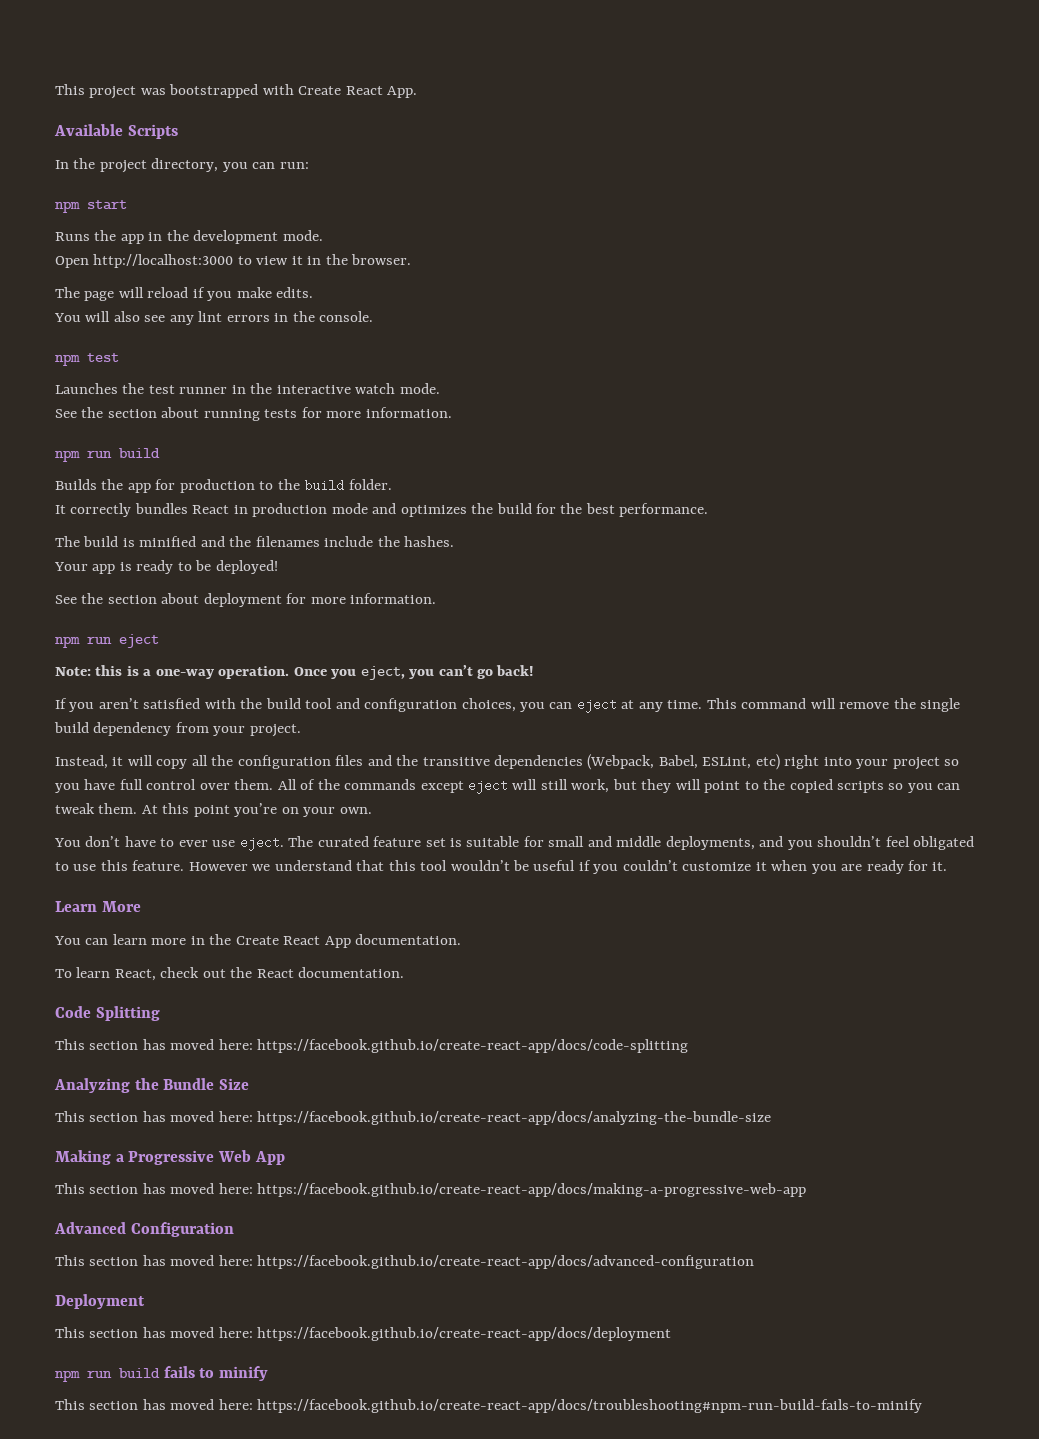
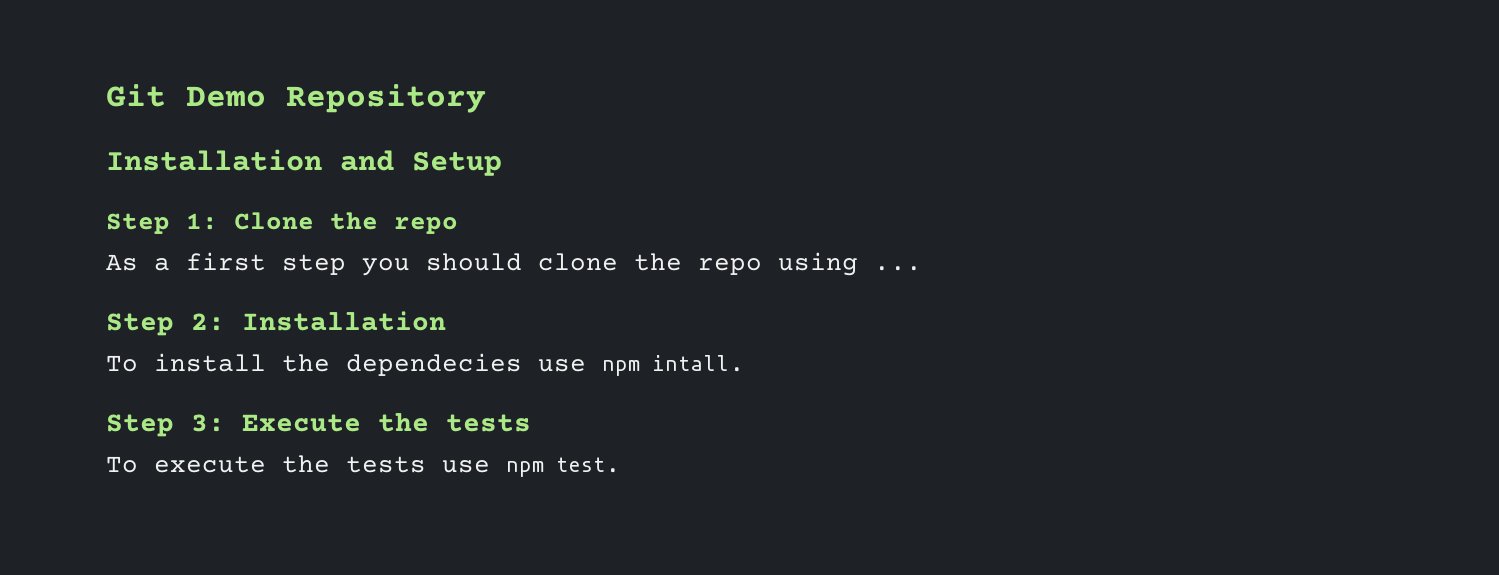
- This project was bootstrapped with Create React App.
- Available Scripts
- In the project directory, you can run:
- npm start
- Runs the app in the development mode.
- Open http://localhost:3000 to view it in the browser.
- The page will reload if you make edits.
- You will also see any lint errors in the console.
- npm test
- Launches the test runner in the interactive watch mode.
- See the section about running tests for more information.
- npm run build
- Builds the app for production to the build folder.
- It correctly bundles React in production mode and optimizes the build for the best performance.
- The build is minified and the filenames include the hashes.
- Your app is ready to be deployed!
- See the section about deployment for more information.
- npm run eject
- Note: this is a one-way operation. Once you eject, you can’t go back!
- If you aren’t satisfied with the build tool and configuration choices, you can eject at any time. This command will remove the single build dependency from your project.
- Instead, it will copy all the configuration files and the transitive dependencies (Webpack, Babel, ESLint, etc) right into your project so you have full control over them. All of the commands except eject will still work, but they will point to the copied scripts so you can tweak them. At this point you’re on your own.
- You don’t have to ever use eject. The curated feature set is suitable for small and middle deployments, and you shouldn’t feel obligated to use this feature. However we understand that this tool wouldn’t be useful if you couldn’t customize it when you are ready for it.
- Learn More
- You can learn more in the Create React App documentation.
- To learn React, check out the React documentation.
- Code Splitting
- This section has moved here: https://facebook.github.io/create-react-app/docs/code-splitting
- Analyzing the Bundle Size
- This section has moved here: https://facebook.github.io/create-react-app/docs/analyzing-the-bundle-size
- Making a Progressive Web App
- This section has moved here: https://facebook.github.io/create-react-app/docs/making-a-progressive-web-app
- Advanced Configuration
- This section has moved here: https://facebook.github.io/create-react-app/docs/advanced-configuration
- Deployment
- This section has moved here: https://facebook.github.io/create-react-app/docs/deployment
- npm run build fails to minify
- This section has moved here: https://facebook.github.io/create-react-app/docs/troubleshooting#npm-run-build-fails-to-minify
+ Git Demo Repository
+ Installation and Setup
+ Step 1: Clone the repo
+ As a first step you should clone the repo using ...
+ Step 2: Installation
+ To install the dependecies use npm intall.
+ Step 3: Execute the tests
+ To execute the tests use npm test.

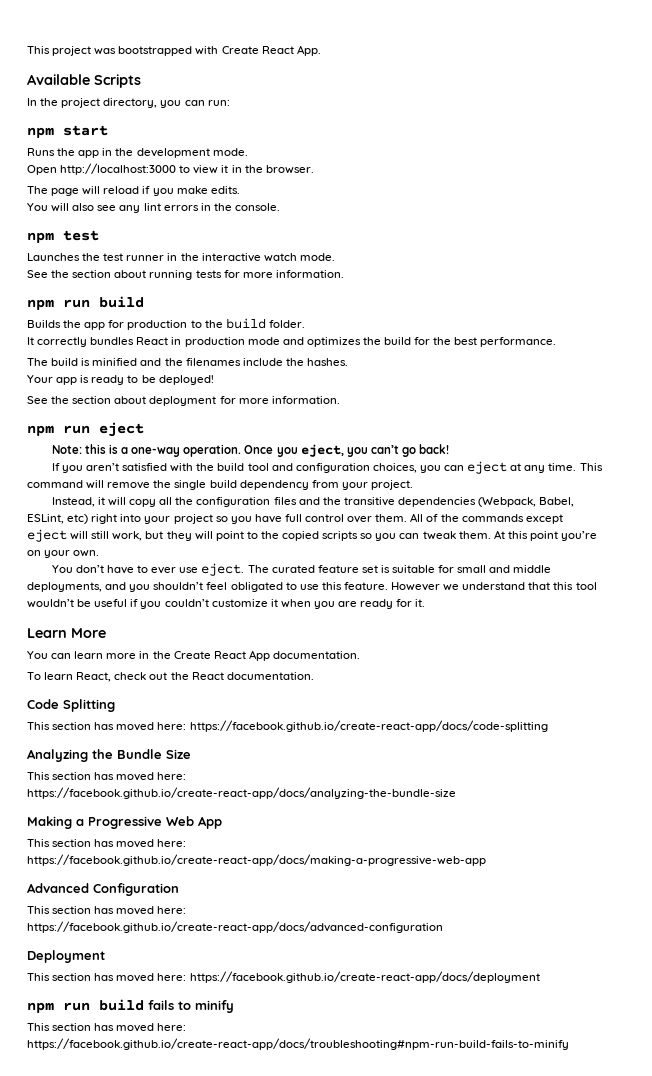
- Git Demo Repository
- Installation and Setup
- Step 1: Clone the repo
- As a first step you should clone the repo using ...
- Step 2: Installation
- To install the dependecies use npm intall.
- Step 3: Execute the tests
- To execute the tests use npm test.
+ This project was bootstrapped with Create React App.
+ Available Scripts
+ In the project directory, you can run:
+ npm start
+ Runs the app in the development mode.
+ Open http://localhost:3000 to view it in the browser.
+ The page will reload if you make edits.
+ You will also see any lint errors in the console.
+ npm test
+ Launches the test runner in the interactive watch mode.
+ See the section about running tests for more information.
+ npm run build
+ Builds the app for production to the build folder.
+ It correctly bundles React in production mode and optimizes the build for the best performance.
+ The build is minified and the filenames include the hashes.
+ Your app is ready to be deployed!
+ See the section about deployment for more information.
+ npm run eject
+ Note: this is a one-way operation. Once you eject, you can’t go back!
+ If you aren’t satisfied with the build tool and configuration choices, you can eject at any time. This command will remove the single build dependency from your project.
+ Instead, it will copy all the configuration files and the transitive dependencies (Webpack, Babel, ESLint, etc) right into your project so you have full control over them. All of the commands except eject will still work, but they will point to the copied scripts so you can tweak them. At this point you’re on your own.
+ You don’t have to ever use eject. The curated feature set is suitable for small and middle deployments, and you shouldn’t feel obligated to use this feature. However we understand that this tool wouldn’t be useful if you couldn’t customize it when you are ready for it.
+ Learn More
+ You can learn more in the Create React App documentation.
+ To learn React, check out the React documentation.
+ Code Splitting
+ This section has moved here: https://facebook.github.io/create-react-app/docs/code-splitting
+ Analyzing the Bundle Size
+ This section has moved here: https://facebook.github.io/create-react-app/docs/analyzing-the-bundle-size
+ Making a Progressive Web App
+ This section has moved here: https://facebook.github.io/create-react-app/docs/making-a-progressive-web-app
+ Advanced Configuration
+ This section has moved here: https://facebook.github.io/create-react-app/docs/advanced-configuration
+ Deployment
+ This section has moved here: https://facebook.github.io/create-react-app/docs/deployment
+ npm run build fails to minify
+ This section has moved here: https://facebook.github.io/create-react-app/docs/troubleshooting#npm-run-build-fails-to-minify

